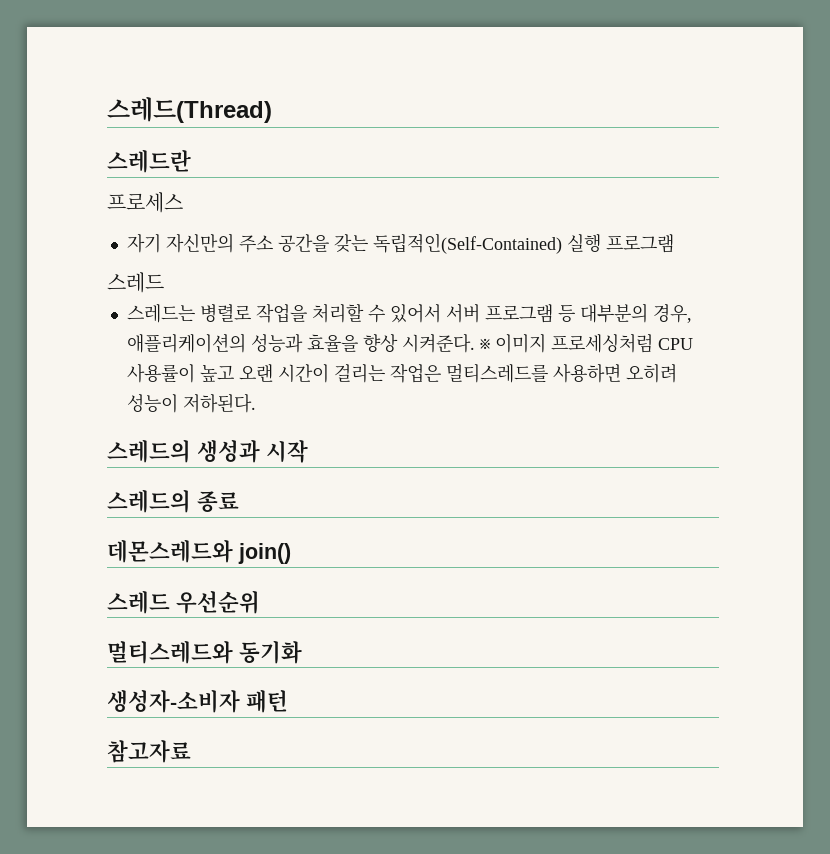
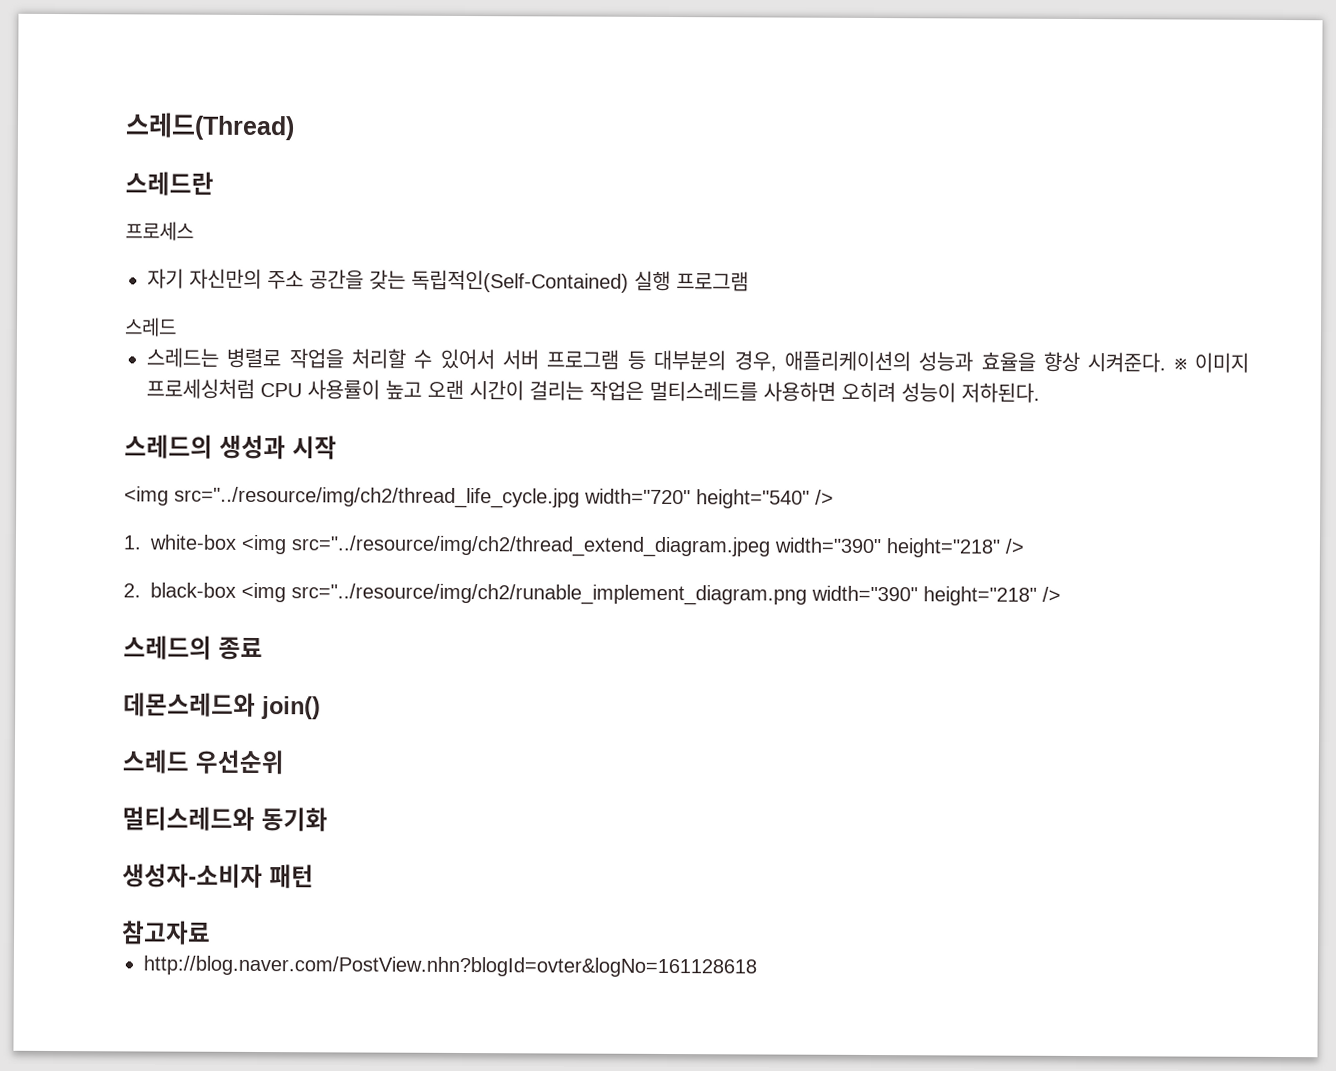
+ <img src="../resource/img/ch2/thread_life_cycle.jpg width="720" height="540" />
+ 1. white-box <img src="../resource/img/ch2/thread_extend_diagram.jpeg width="390" height="218" />
+ 2. black-box <img src="../resource/img/ch2/runable_implement_diagram.png width="390" height="218" />
+ http://blog.naver.com/PostView.nhn?blogId=ovter&logNo=161128618

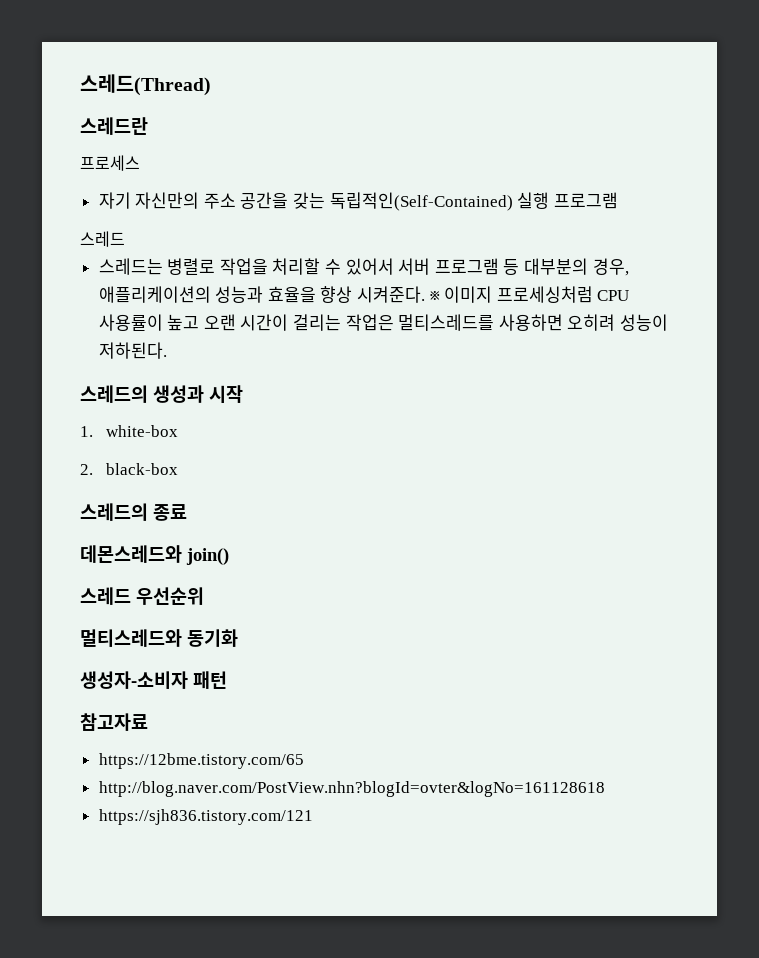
- <img src="../resource/img/ch2/thread_life_cycle.jpg width="720" height="540" />
- 1. white-box <img src="../resource/img/ch2/thread_extend_diagram.jpeg width="390" height="218" />
- 2. black-box <img src="../resource/img/ch2/runable_implement_diagram.png width="390" height="218" />
+ 1. white-box
+ 2. black-box
+ https://12bme.tistory.com/65
+ https://sjh836.tistory.com/121

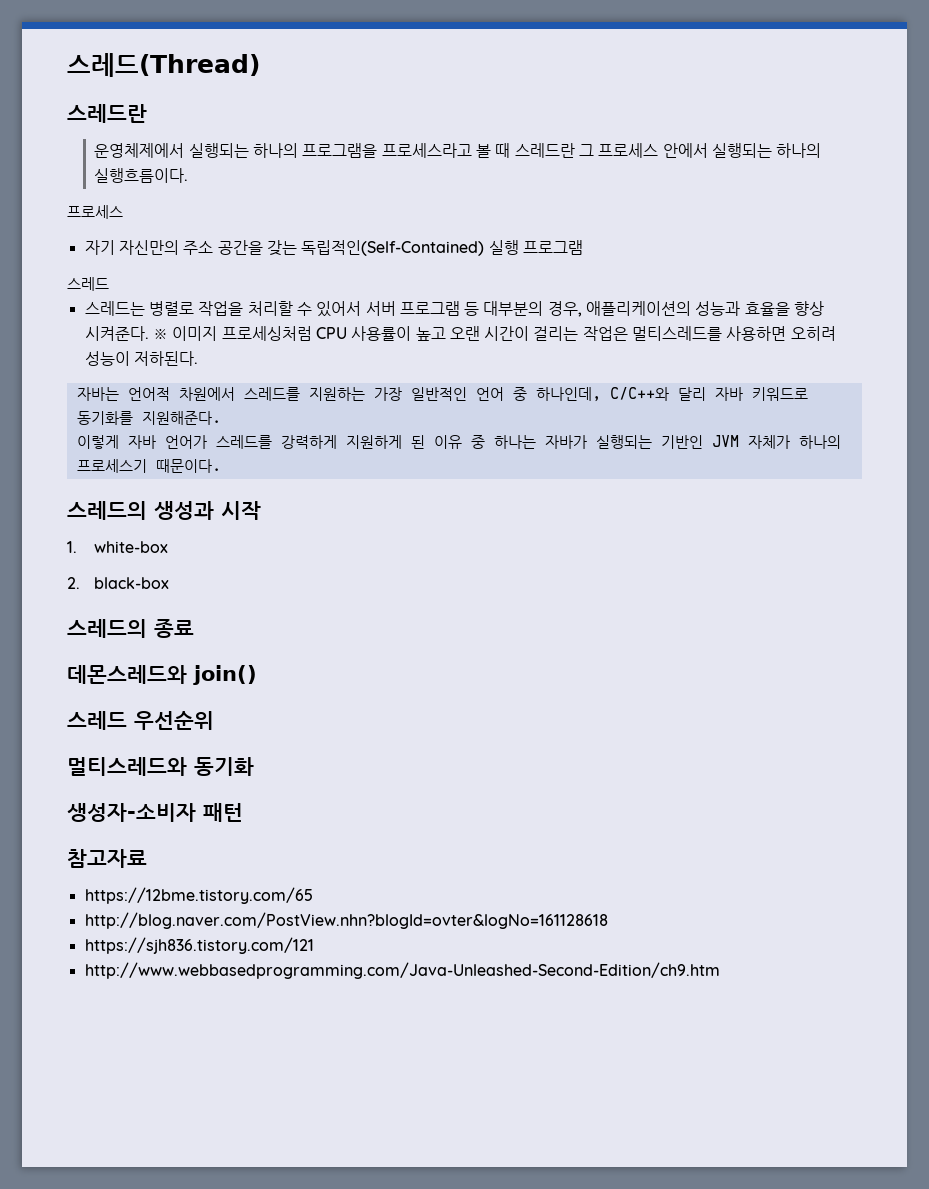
+ 운영체제에서 실행되는 하나의 프로그램을 프로세스라고 볼 때 스레드란 그 프로세스 안에서 실행되는 하나의 실행흐름이다.
+ 자바는 언어적 차원에서 스레드를 지원하는 가장 일반적인 언어 중 하나인데, C/C++와 달리 자바 키워드로 동기화를 지원해준다.
+ 이렇게 자바 언어가 스레드를 강력하게 지원하게 된 이유 중 하나는 자바가 실행되는 기반인 JVM 자체가 하나의 프로세스기 때문이다.
+ http://www.webbasedprogramming.com/Java-Unleashed-Second-Edition/ch9.htm

